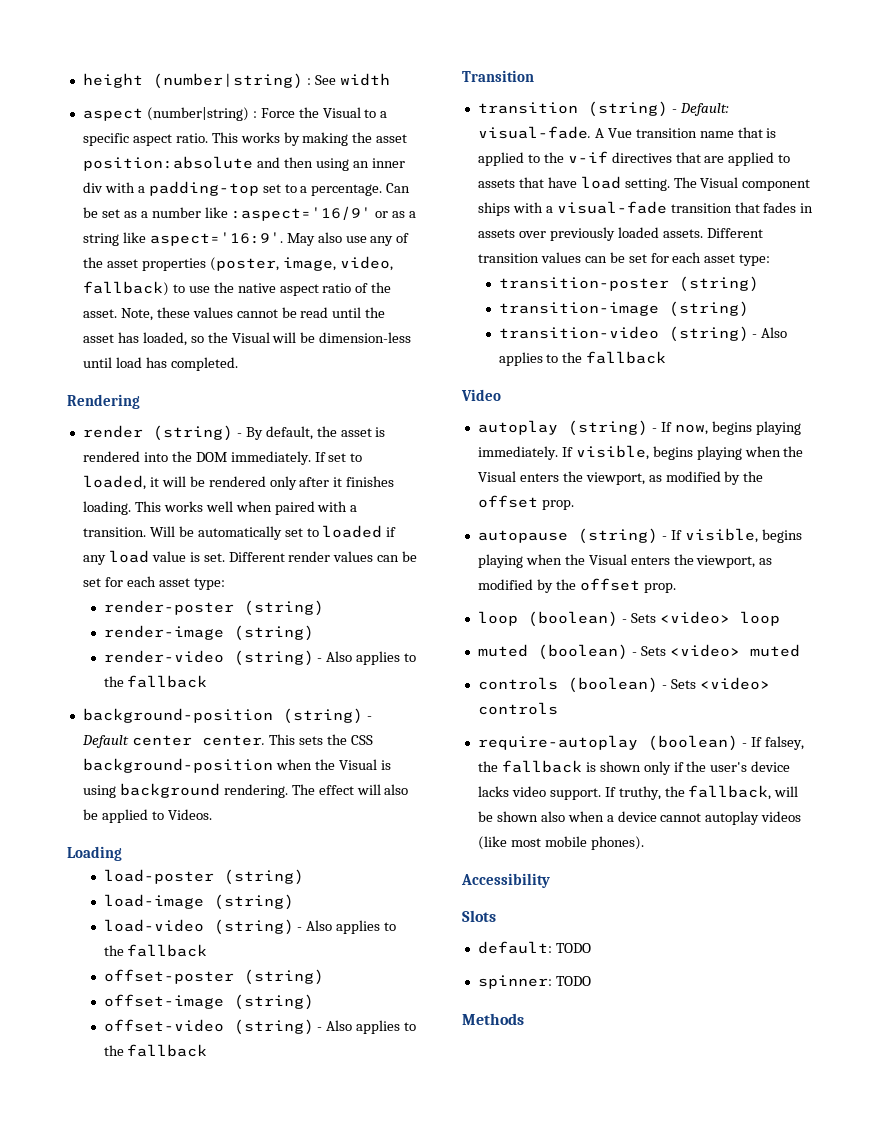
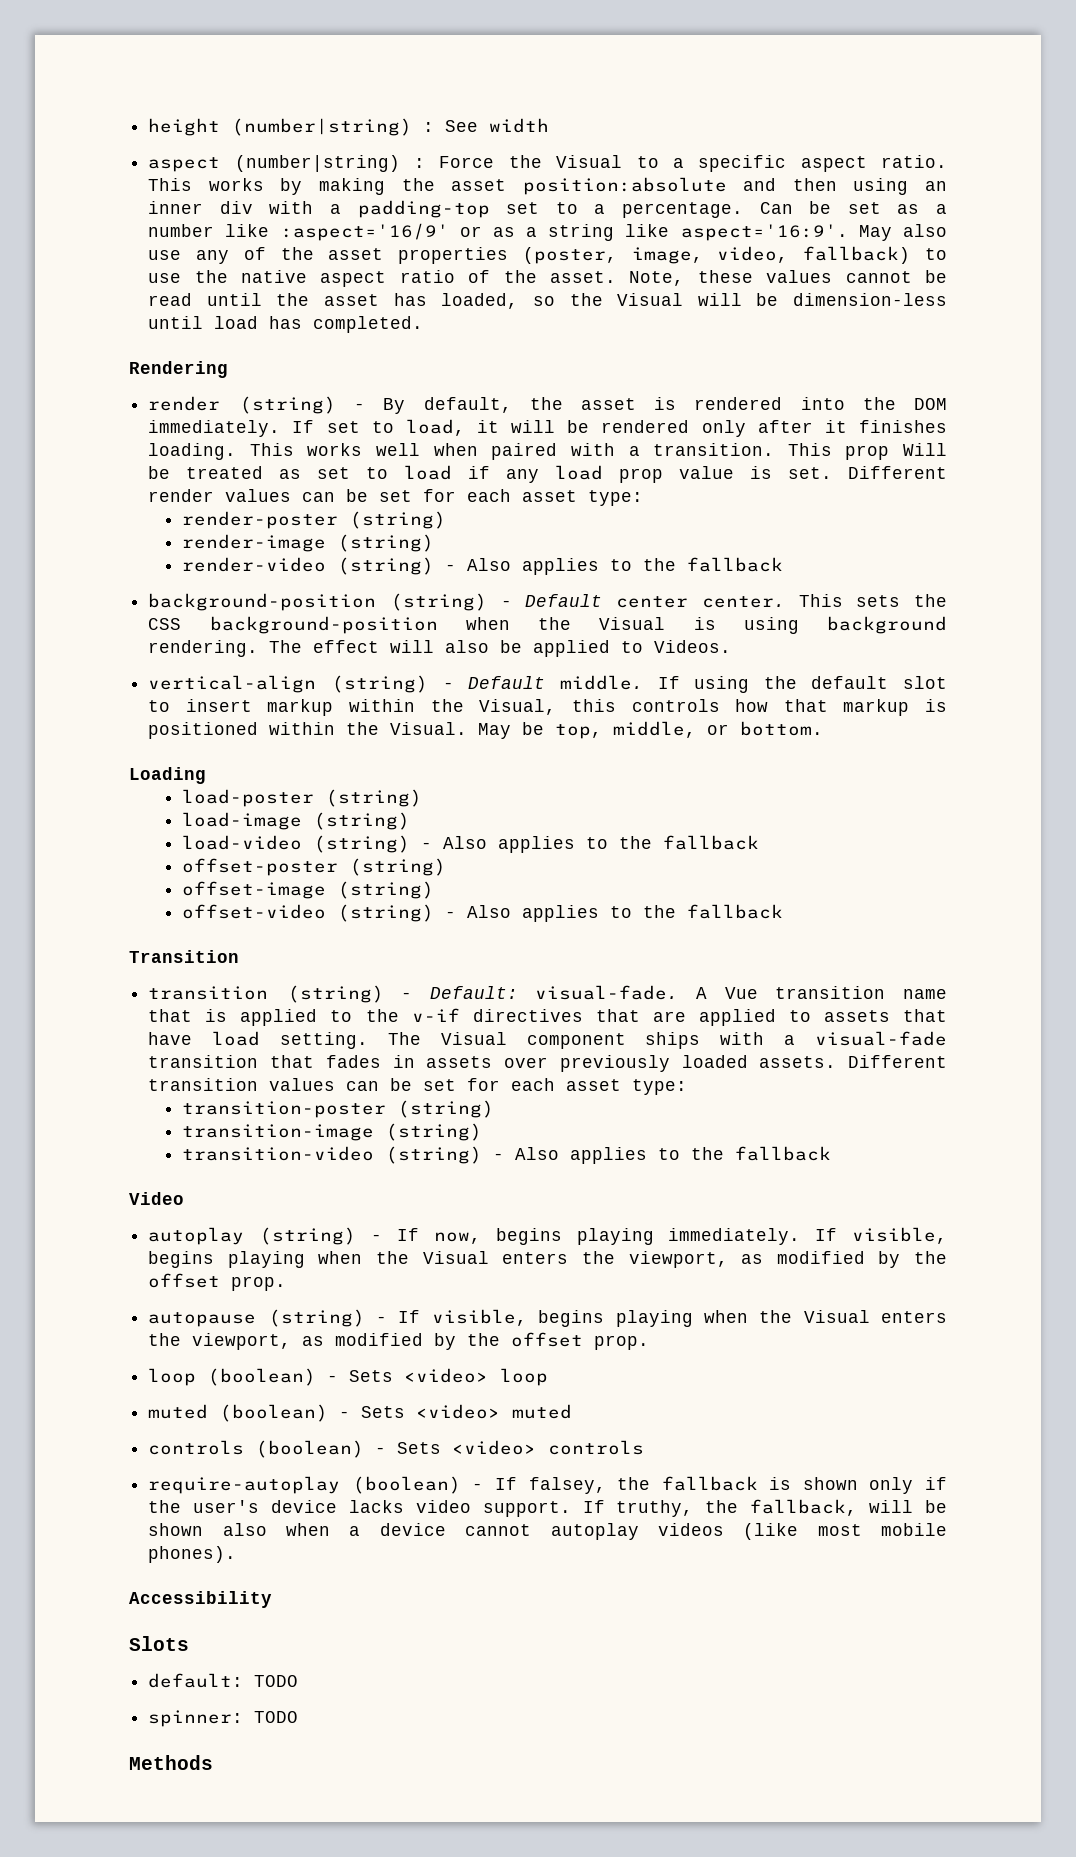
- If set to loaded, it will be rendered only after it finishes loading.
+ If set to load, it will be rendered only after it finishes loading.
- Will be automatically set to loaded if any load value is set.
+ This prop Will be treated as set to load if any load prop value is set.
+ vertical-align (string) - Default middle. If using the default slot to insert markup within the Visual, this controls how that markup is positioned within the Visual. May be top, middle, or bottom.

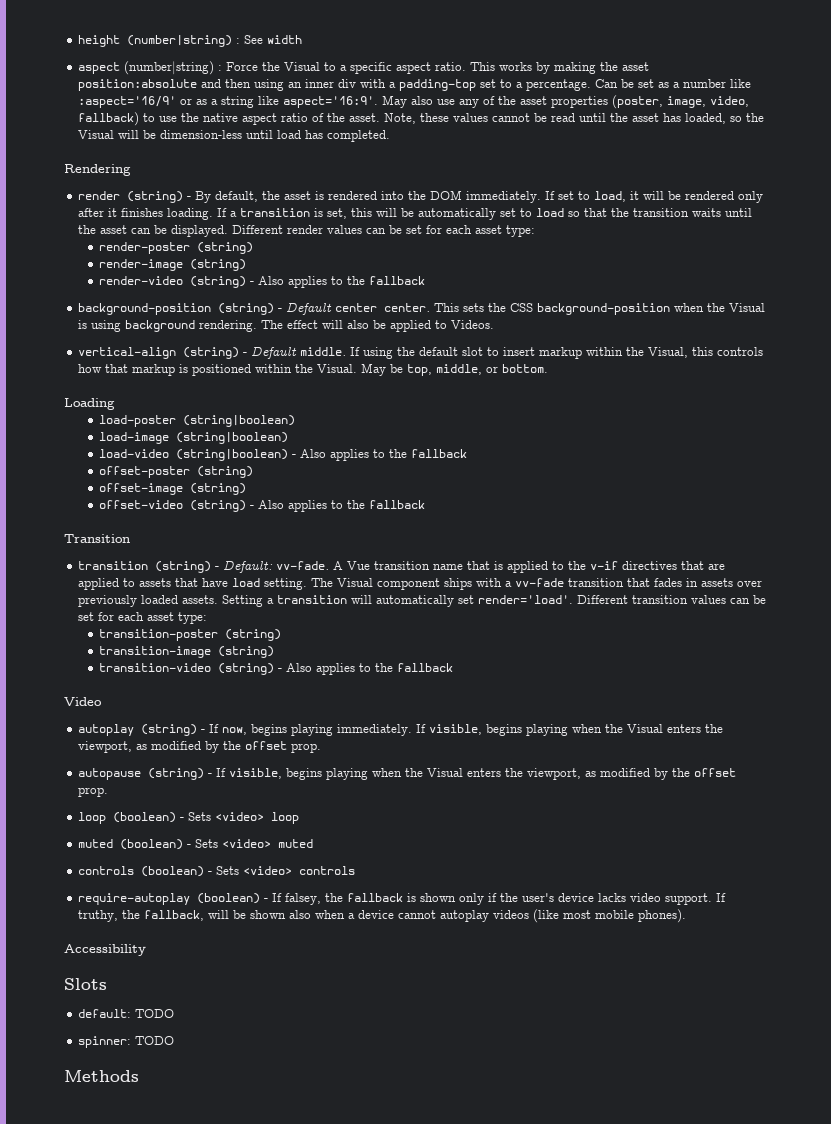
- This works well when paired with a transition. This prop Will be treated as set to load if any load prop value is set.
+ If a transition is set, this will be automatically set to load so that the transition waits until the asset can be displayed.
- load-poster (string)
+ load-poster (string|boolean)
- load-image (string)
+ load-image (string|boolean)
- load-video (string) - Also applies to the fallback
+ load-video (string|boolean) - Also applies to the fallback
- transition (string) - Default: visual-fade.
+ transition (string) - Default: vv-fade.
- The Visual component ships with a visual-fade transition that fades in assets over previously loaded assets.
+ The Visual component ships with a vv-fade transition that fades in assets over previously loaded assets.
+ Setting a transition will automatically set render='load'.

